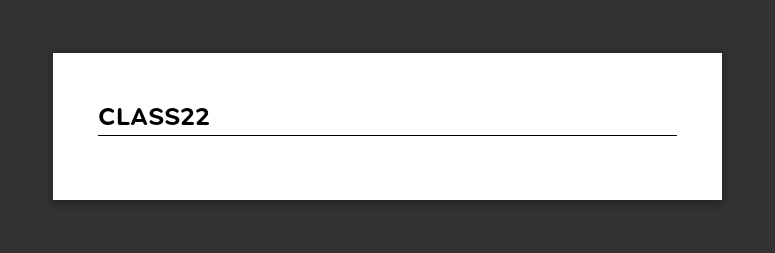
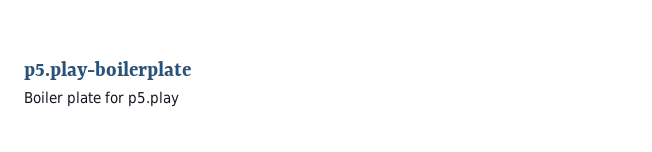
- CLASS22
+ p5.play-boilerplate
+ Boiler plate for p5.play

